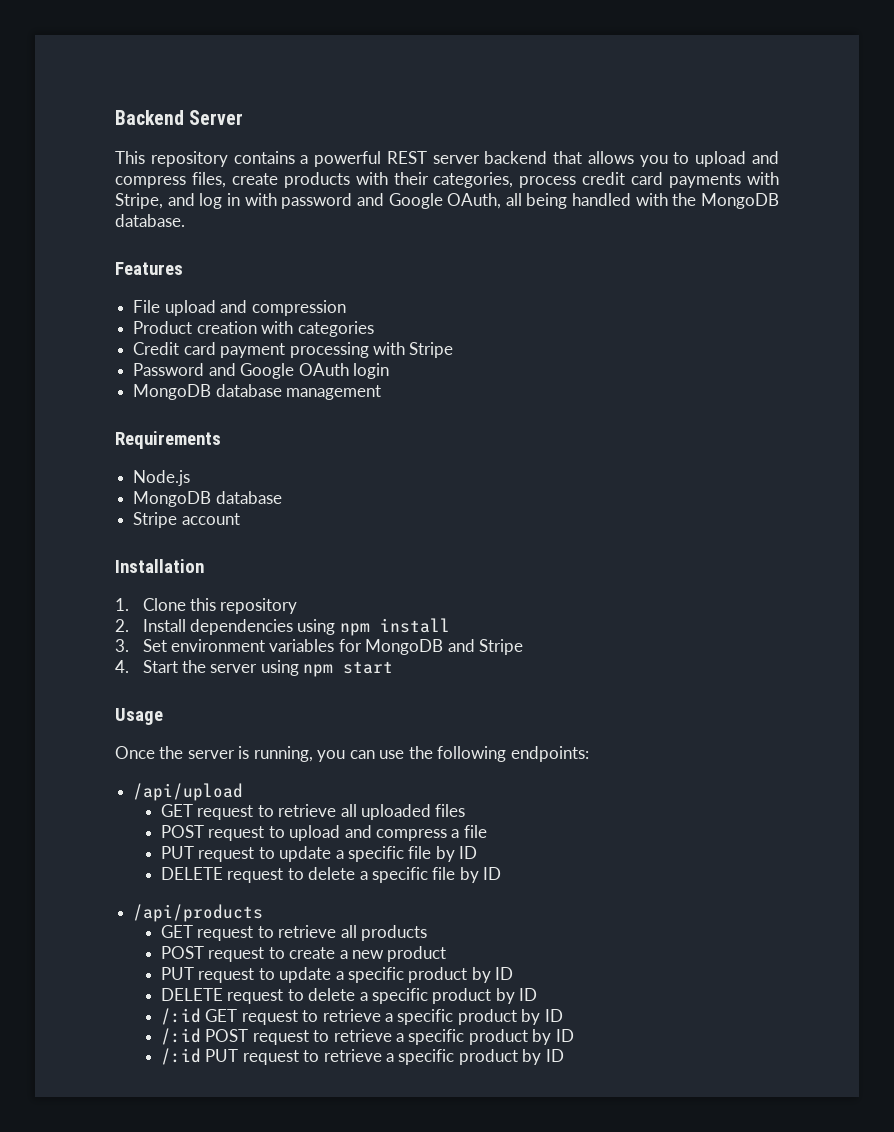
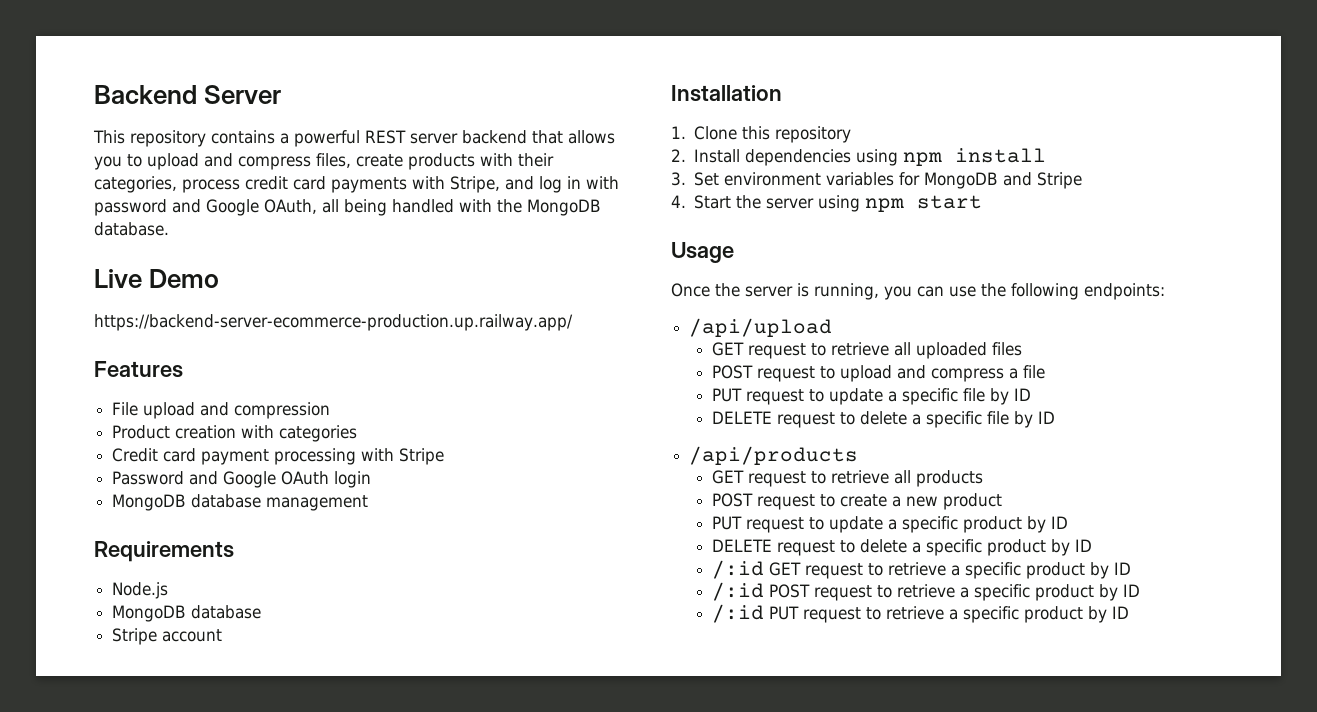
+ Live Demo
+ https://backend-server-ecommerce-production.up.railway.app/

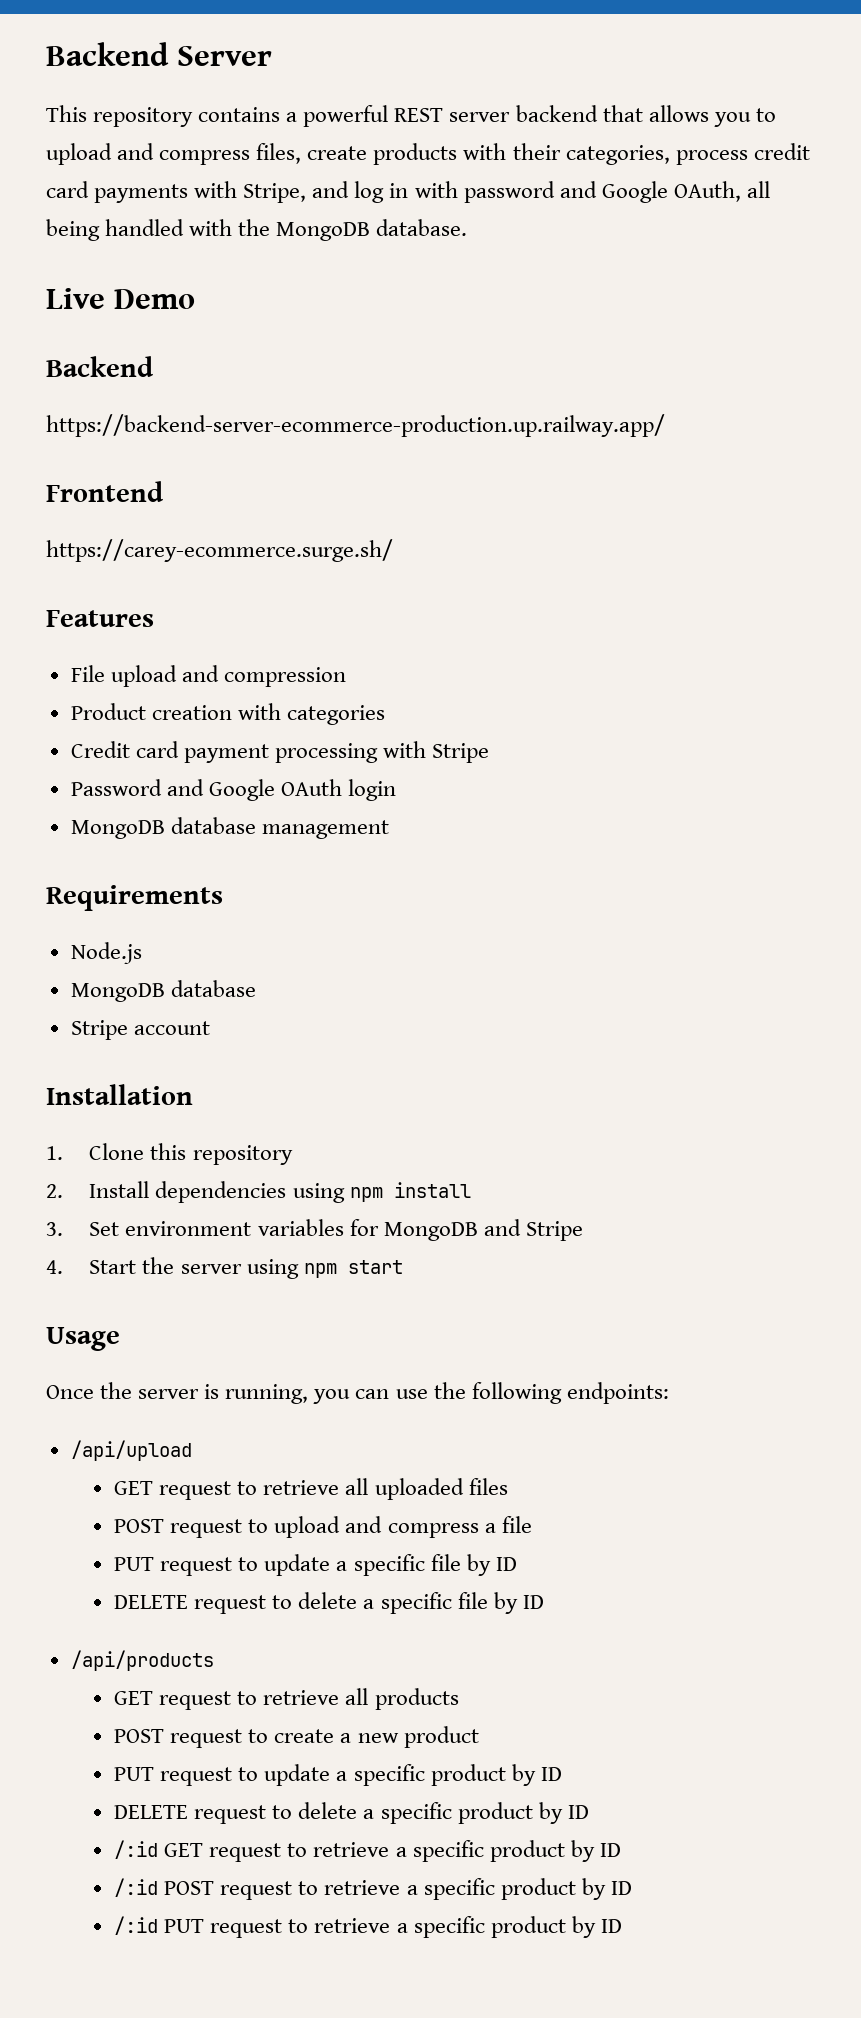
  Live Demo
+ Backend
+ Frontend
+ https://carey-ecommerce.surge.sh/

